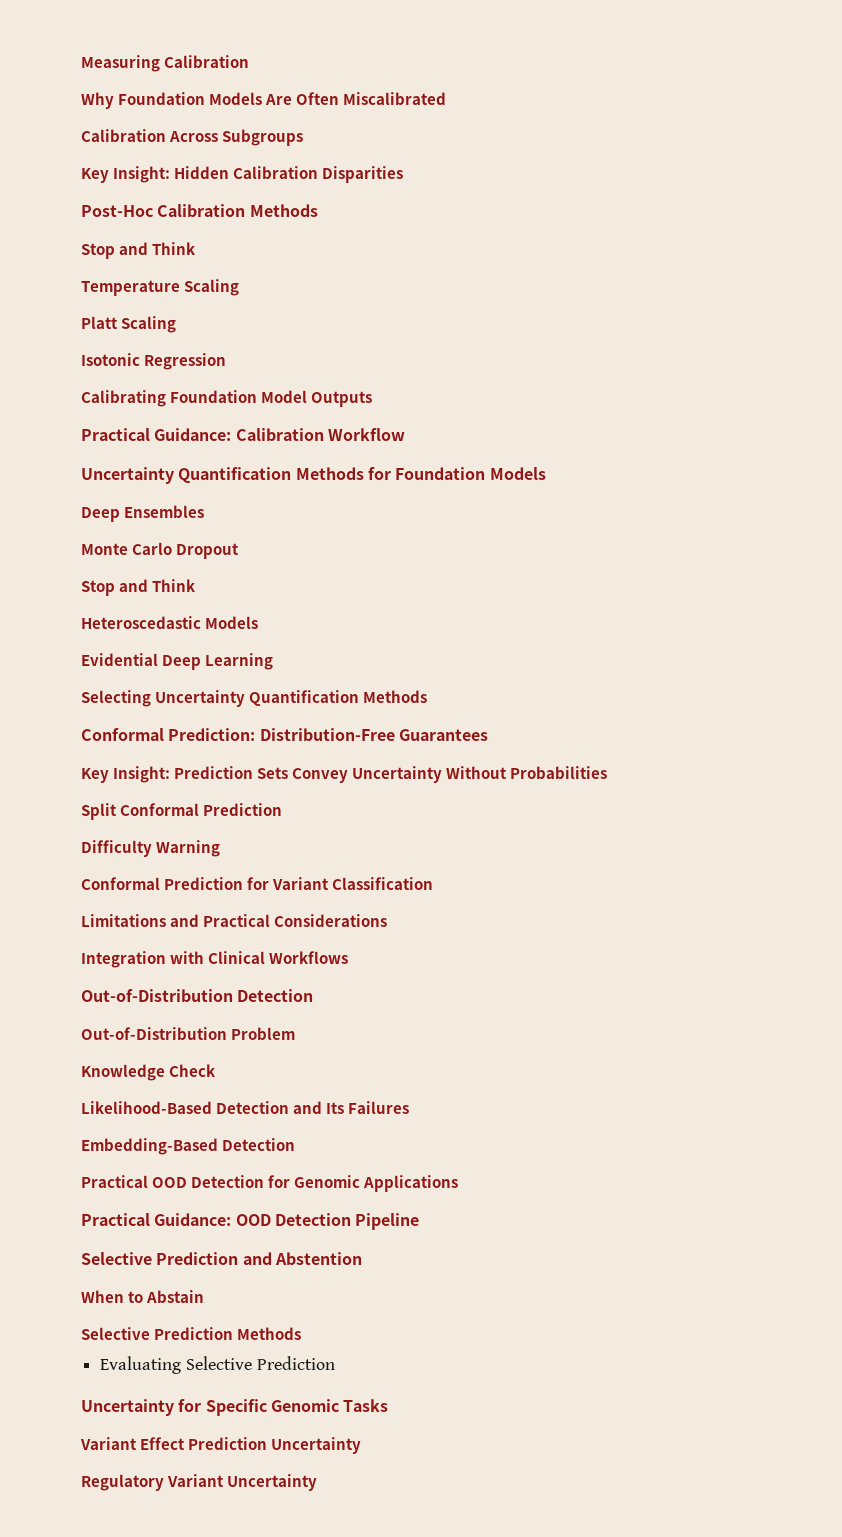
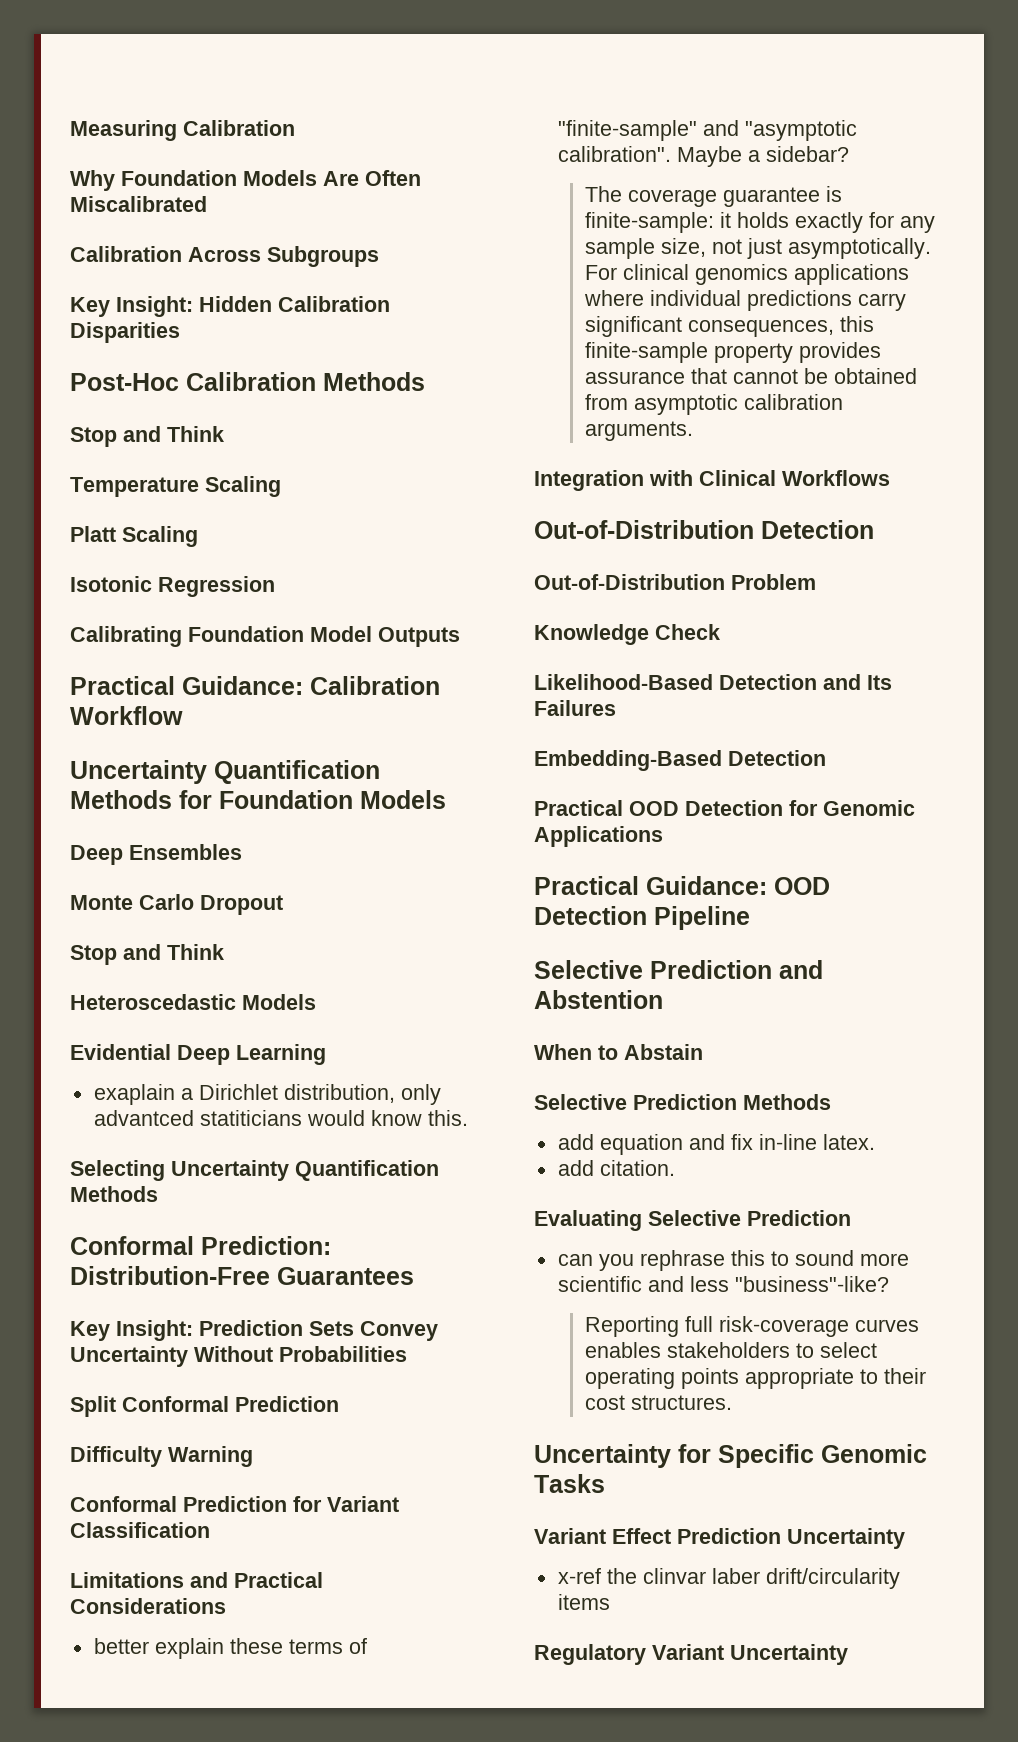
+ exaplain a Dirichlet distribution, only advantced statiticians would know this.
+ better explain these terms of "finite-sample" and "asymptotic calibration". Maybe a sidebar?
+ The coverage guarantee is finite-sample: it holds exactly for any sample size, not just asymptotically. For clinical genomics applications where individual predictions carry significant consequences, this finite-sample property provides assurance that cannot be obtained from asymptotic calibration arguments.
+ add equation and fix in-line latex.
+ add citation.
  Evaluating Selective Prediction
+ can you rephrase this to sound more scientific and less "business"-like?
+ Reporting full risk-coverage curves enables stakeholders to select operating points appropriate to their cost structures.
+ x-ref the clinvar laber drift/circularity items

